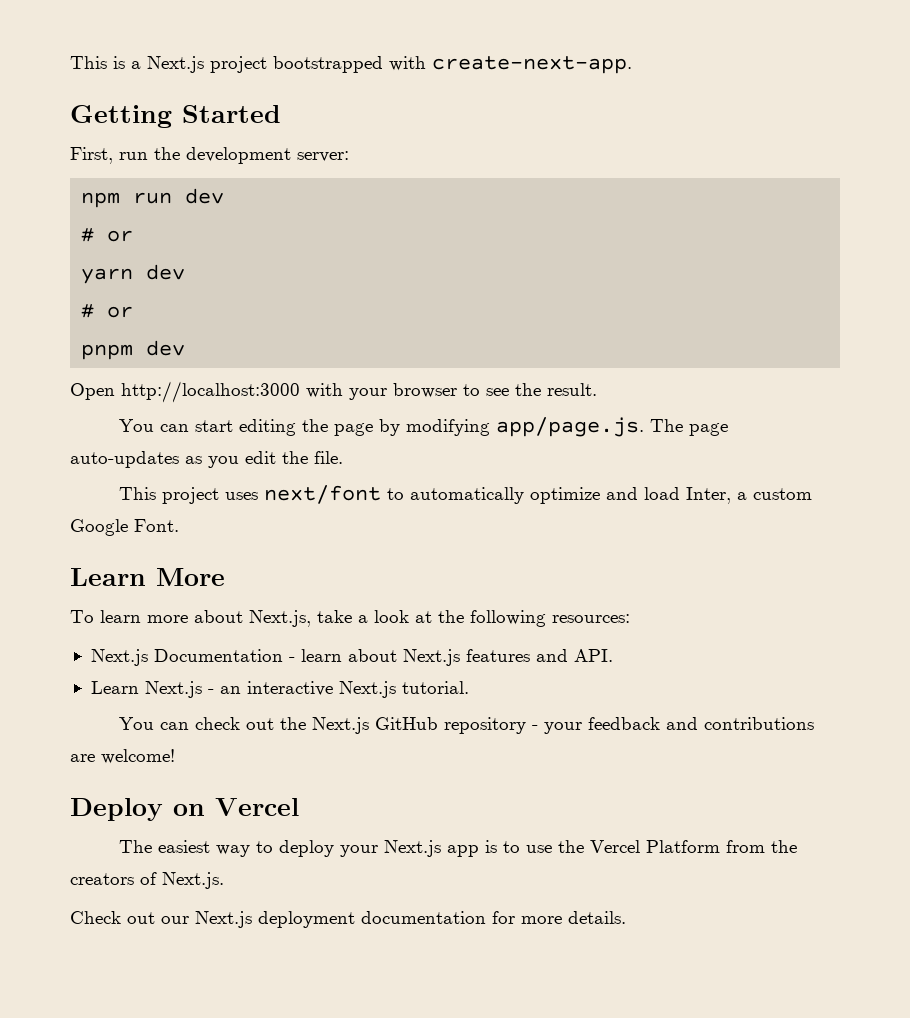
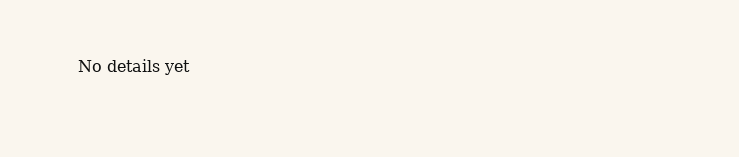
- This is a Next.js project bootstrapped with create-next-app.
- Getting Started
- First, run the development server:
- npm run dev
- # or
- yarn dev
- # or
- pnpm dev
- Open http://localhost:3000 with your browser to see the result.
- You can start editing the page by modifying app/page.js. The page auto-updates as you edit the file.
- This project uses next/font to automatically optimize and load Inter, a custom Google Font.
- Learn More
- To learn more about Next.js, take a look at the following resources:
- Next.js Documentation - learn about Next.js features and API.
- Learn Next.js - an interactive Next.js tutorial.
- You can check out the Next.js GitHub repository - your feedback and contributions are welcome!
- Deploy on Vercel
- The easiest way to deploy your Next.js app is to use the Vercel Platform from the creators of Next.js.
- Check out our Next.js deployment documentation for more details.
+ No details yet

